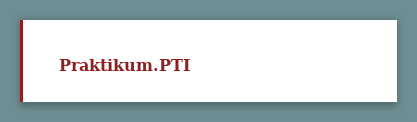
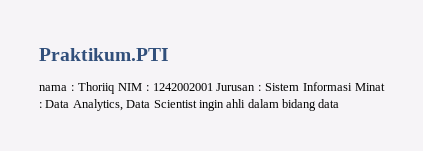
+ nama : Thoriiq NIM : 1242002001 Jurusan : Sistem Informasi Minat : Data Analytics, Data Scientist ingin ahli dalam bidang data

